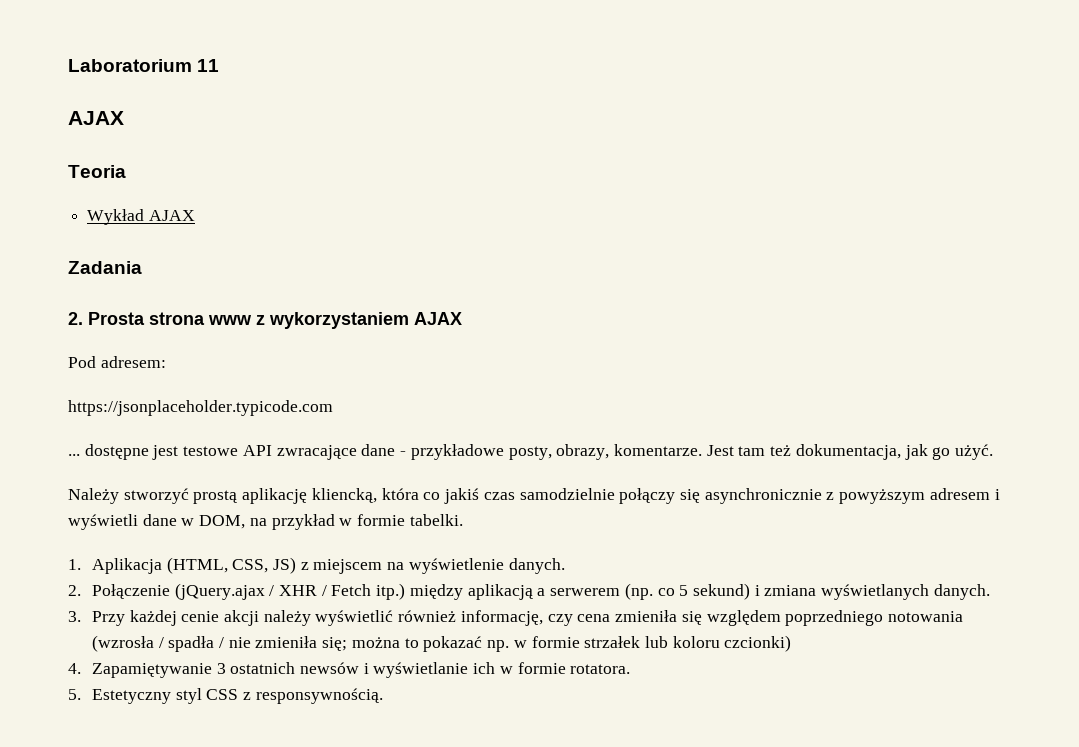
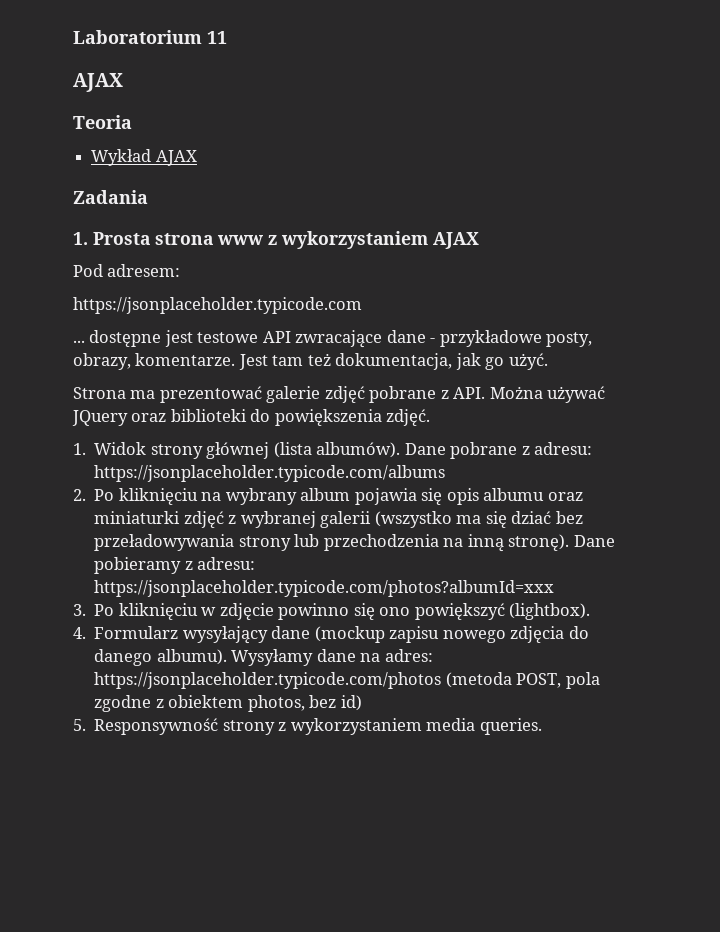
- 2. Prosta strona www z wykorzystaniem AJAX
+ 1. Prosta strona www z wykorzystaniem AJAX
- Należy stworzyć prostą aplikację kliencką, która co jakiś czas samodzielnie połączy się asynchronicznie z powyższym adresem i wyświetli dane w DOM, na przykład w formie tabelki.
- 1. Aplikacja (HTML, CSS, JS) z miejscem na wyświetlenie danych.
- 2. Połączenie (jQuery.ajax / XHR / Fetch itp.) między aplikacją a serwerem (np. co 5 sekund) i zmiana wyświetlanych danych.
- 3. Przy każdej cenie akcji należy wyświetlić również informację, czy cena zmieniła się względem poprzedniego notowania (wzrosła / spadła / nie zmieniła się; można to pokazać np. w formie strzałek lub koloru czcionki)
- 4. Zapamiętywanie 3 ostatnich newsów i wyświetlanie ich w formie rotatora.
- 5. Estetyczny styl CSS z responsywnością.
+ Strona ma prezentować galerie zdjęć pobrane z API. Można używać JQuery oraz biblioteki do powiększenia zdjęć.
+ 1. Widok strony głównej (lista albumów). Dane pobrane z adresu: https://jsonplaceholder.typicode.com/albums
+ 2. Po kliknięciu na wybrany album pojawia się opis albumu oraz miniaturki zdjęć z wybranej galerii (wszystko ma się dziać bez przeładowywania strony lub przechodzenia na inną stronę). Dane pobieramy z adresu: https://jsonplaceholder.typicode.com/photos?albumId=xxx
+ 3. Po kliknięciu w zdjęcie powinno się ono powiększyć (lightbox).
+ 4. Formularz wysyłający dane (mockup zapisu nowego zdjęcia do danego albumu). Wysyłamy dane na adres: https://jsonplaceholder.typicode.com/photos (metoda POST, pola zgodne z obiektem photos, bez id)
+ 5. Responsywność strony z wykorzystaniem media queries.

